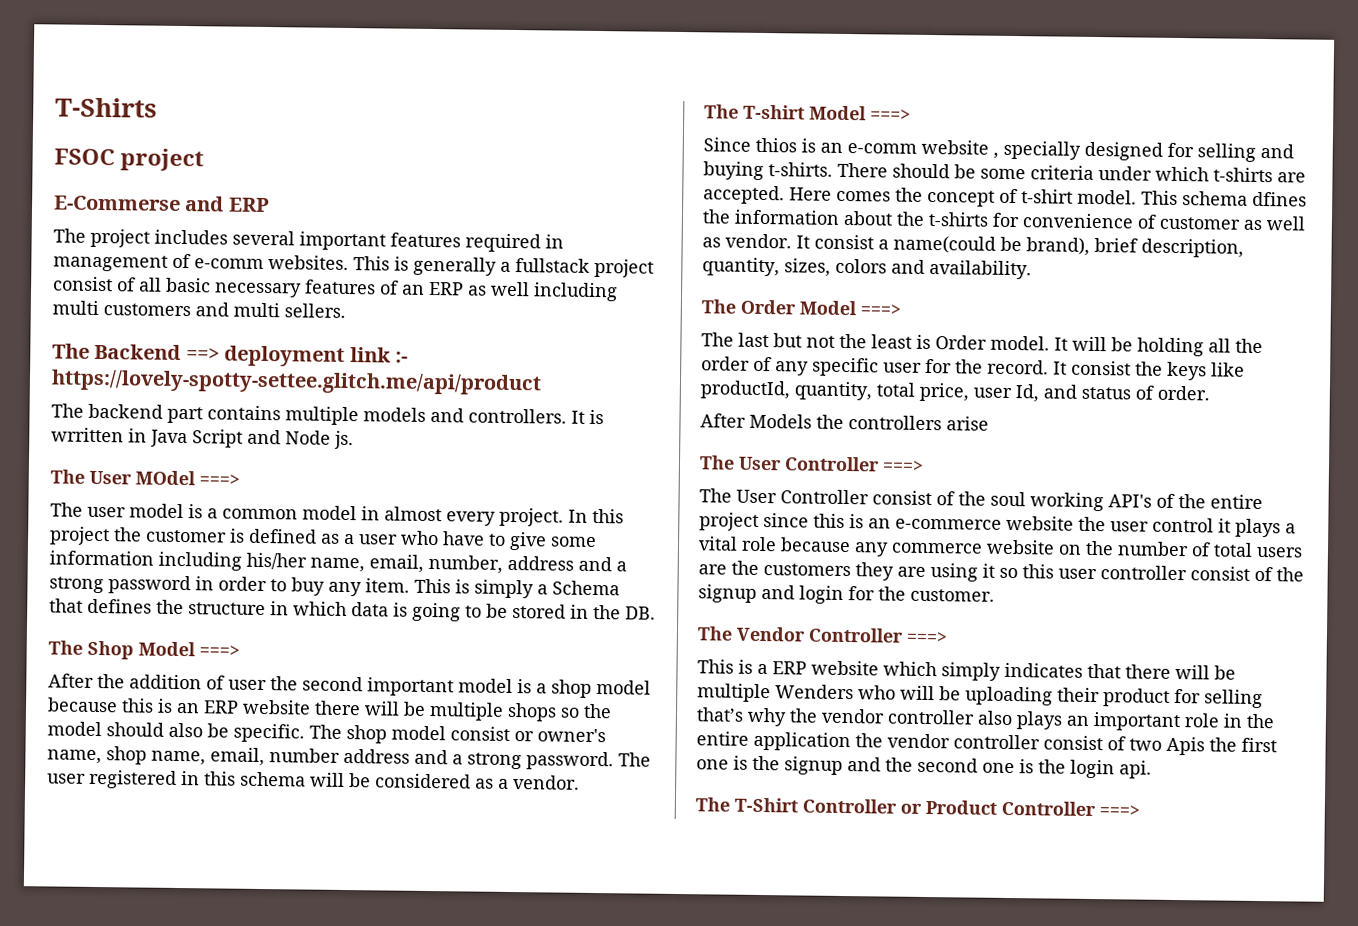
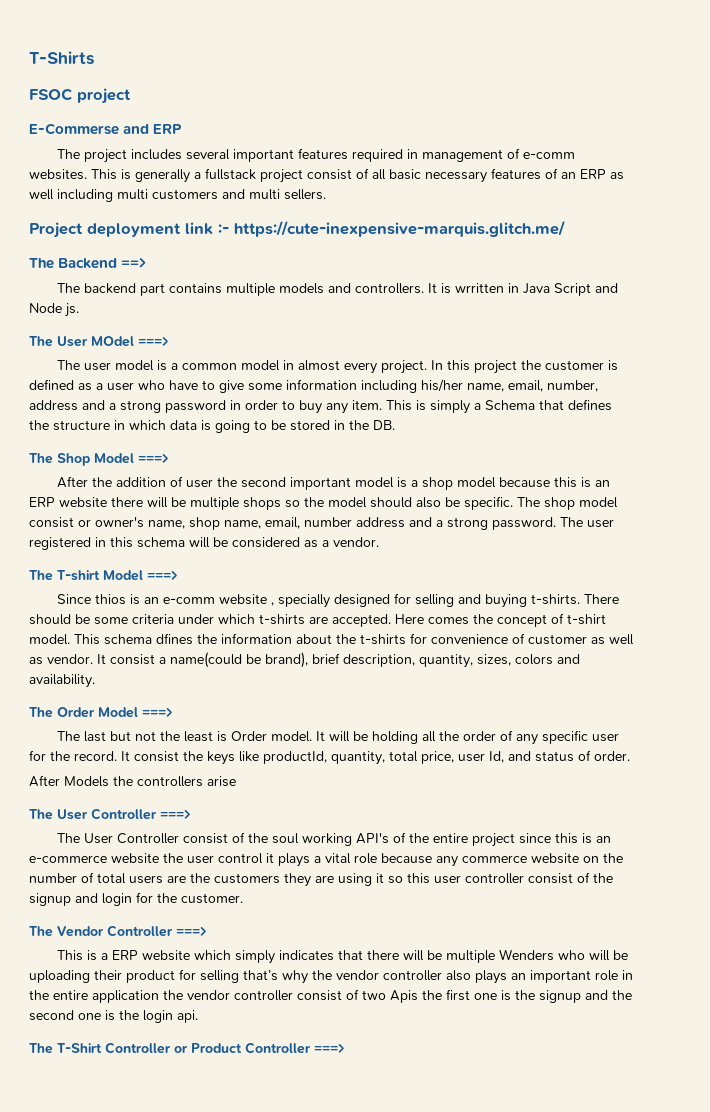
+ Project deployment link :- https://cute-inexpensive-marquis.glitch.me/
- The Backend ==> deployment link :- https://lovely-spotty-settee.glitch.me/api/product
+ The Backend ==>

